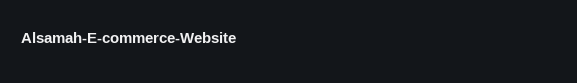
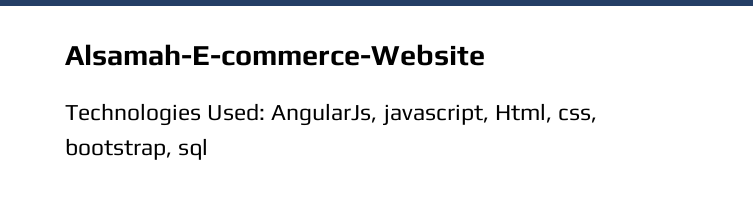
+ Technologies Used: AngularJs, javascript, Html, css, bootstrap, sql

